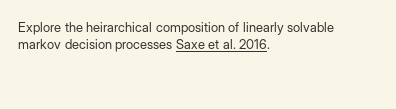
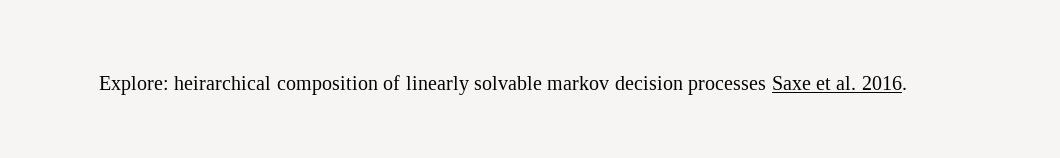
- Explore the heirarchical composition of linearly solvable markov decision processes Saxe et al. 2016.
+ Explore: heirarchical composition of linearly solvable markov decision processes Saxe et al. 2016.

